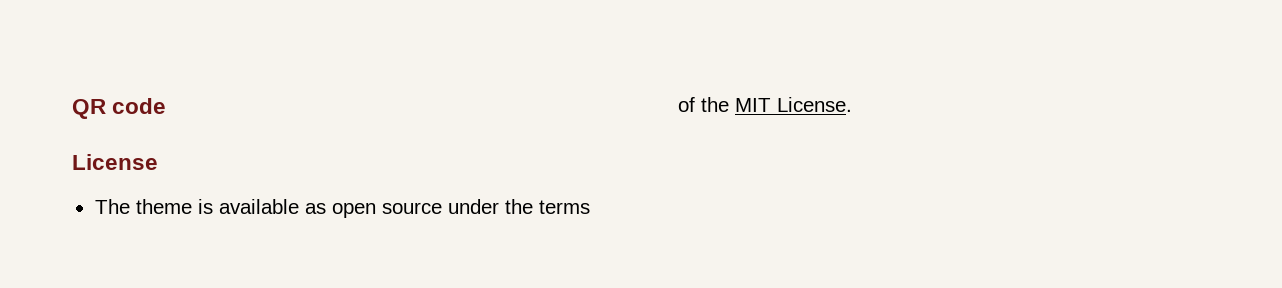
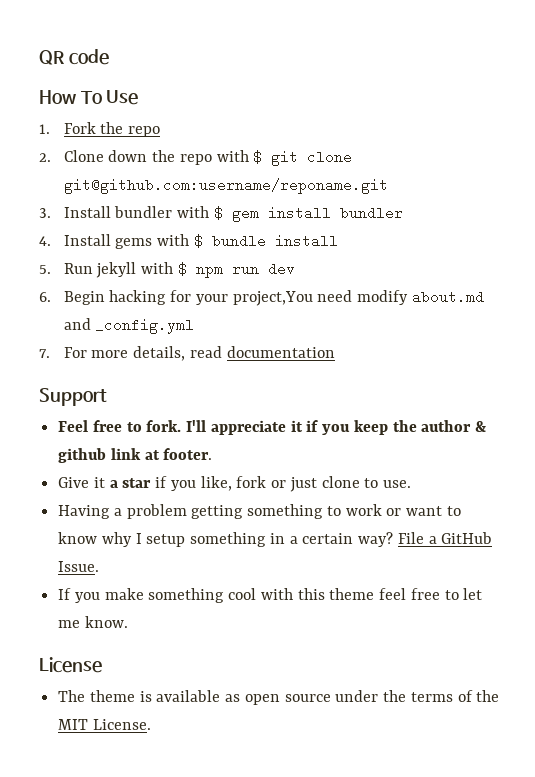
+ How To Use
+ 1. Fork the repo
+ 2. Clone down the repo with $ git clone git@github.com:username/reponame.git
+ 3. Install bundler with $ gem install bundler
+ 4. Install gems with $ bundle install
+ 5. Run jekyll with $ npm run dev
+ 6. Begin hacking for your project,You need modify about.md and _config.yml
+ 7. For more details, read documentation
+ Support
+ Feel free to fork. I'll appreciate it if you keep the author & github link at footer.
+ Give it a star if you like, fork or just clone to use.
+ Having a problem getting something to work or want to know why I setup something in a certain way? File a GitHub Issue.
+ If you make something cool with this theme feel free to let me know.

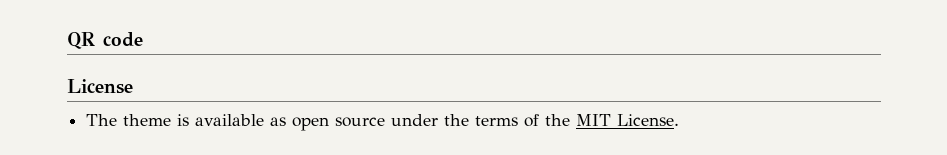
- How To Use
- 1. Fork the repo
- 2. Clone down the repo with $ git clone git@github.com:username/reponame.git
- 3. Install bundler with $ gem install bundler
- 4. Install gems with $ bundle install
- 5. Run jekyll with $ npm run dev
- 6. Begin hacking for your project,You need modify about.md and _config.yml
- 7. For more details, read documentation
- Support
- Feel free to fork. I'll appreciate it if you keep the author & github link at footer.
- Give it a star if you like, fork or just clone to use.
- Having a problem getting something to work or want to know why I setup something in a certain way? File a GitHub Issue.
- If you make something cool with this theme feel free to let me know.

